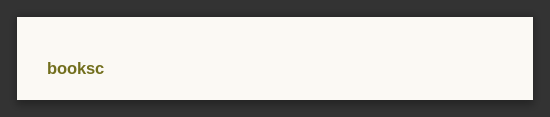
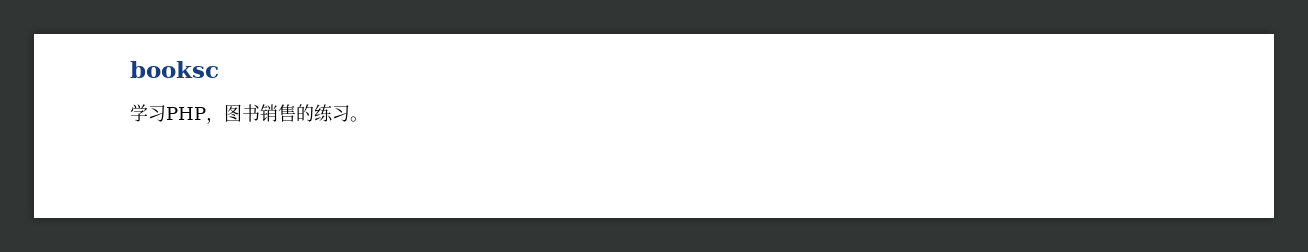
+ 学习PHP，图书销售的练习。

